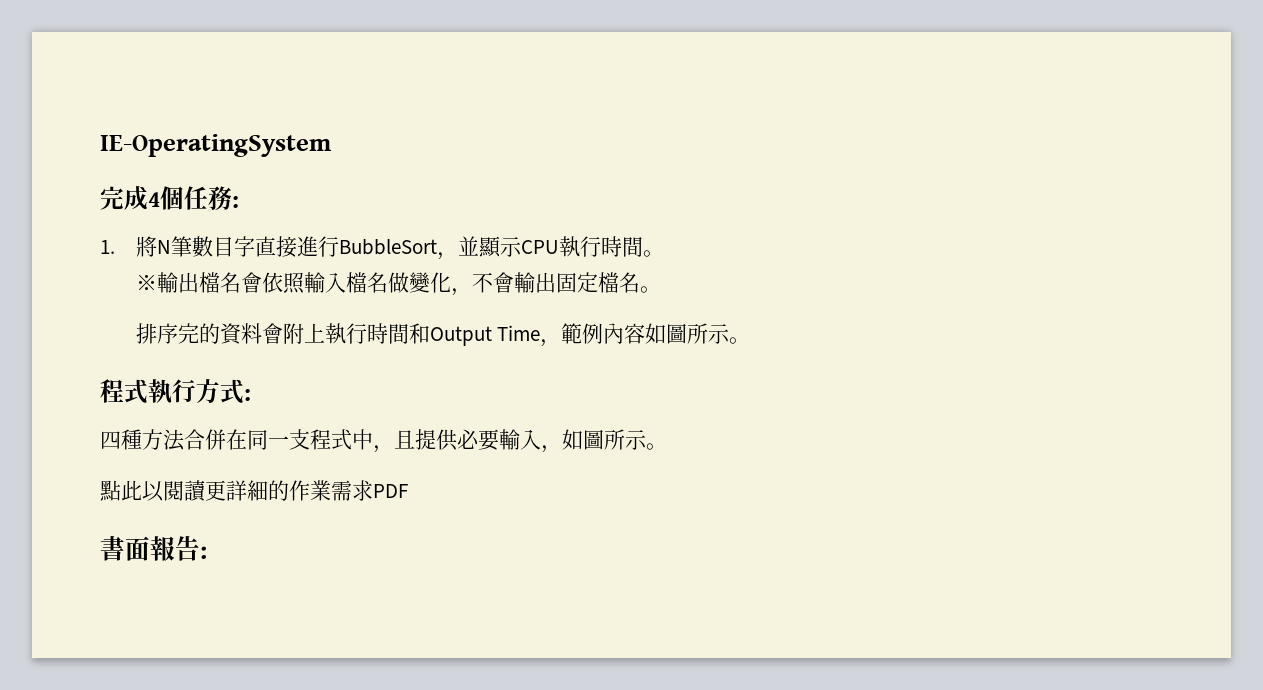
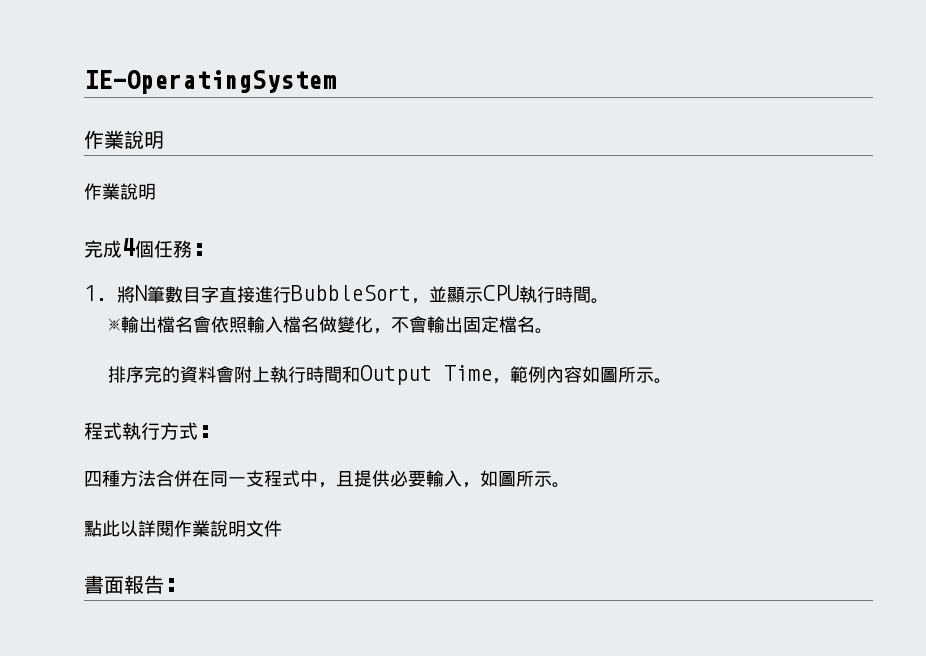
  IE-OperatingSystem
+ 作業說明
+ 作業說明
- 點此以閱讀更詳細的作業需求PDF
+ 點此以詳閱作業說明文件

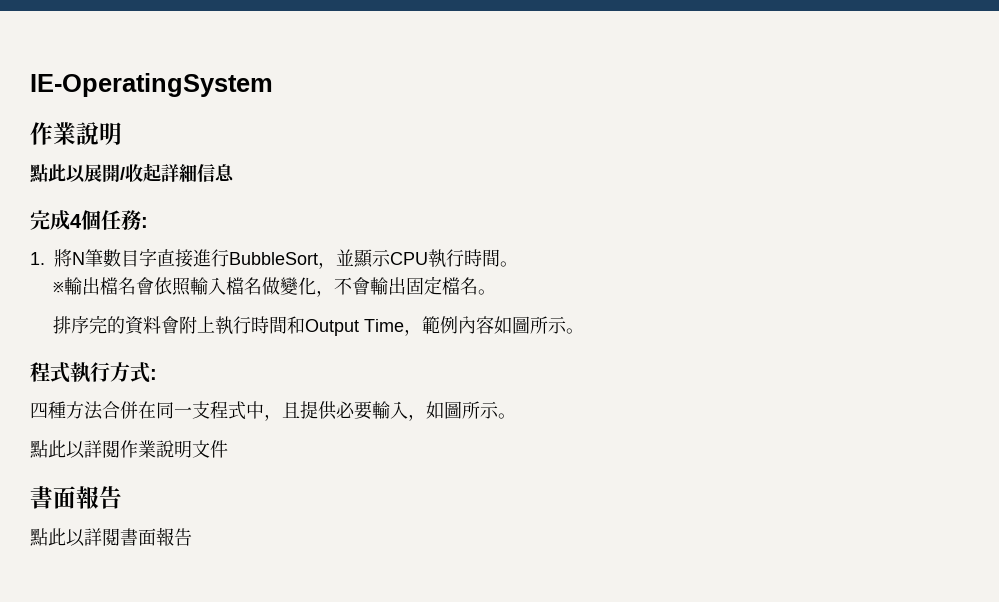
  IE-OperatingSystem
  作業說明
- 作業說明
+ 點此以展開/收起詳細信息
  點此以詳閱作業說明文件
- 書面報告:
+ 書面報告
+ 點此以詳閱書面報告

